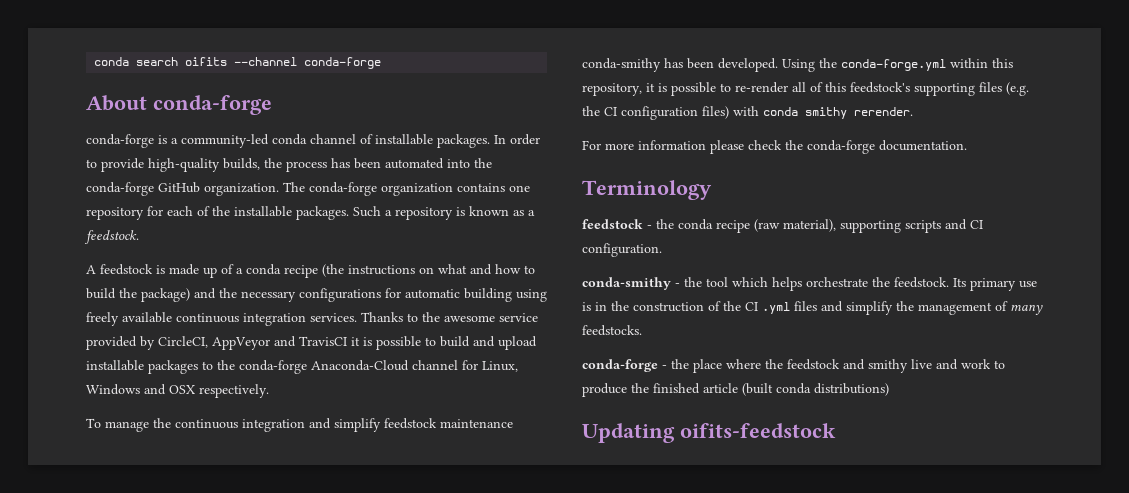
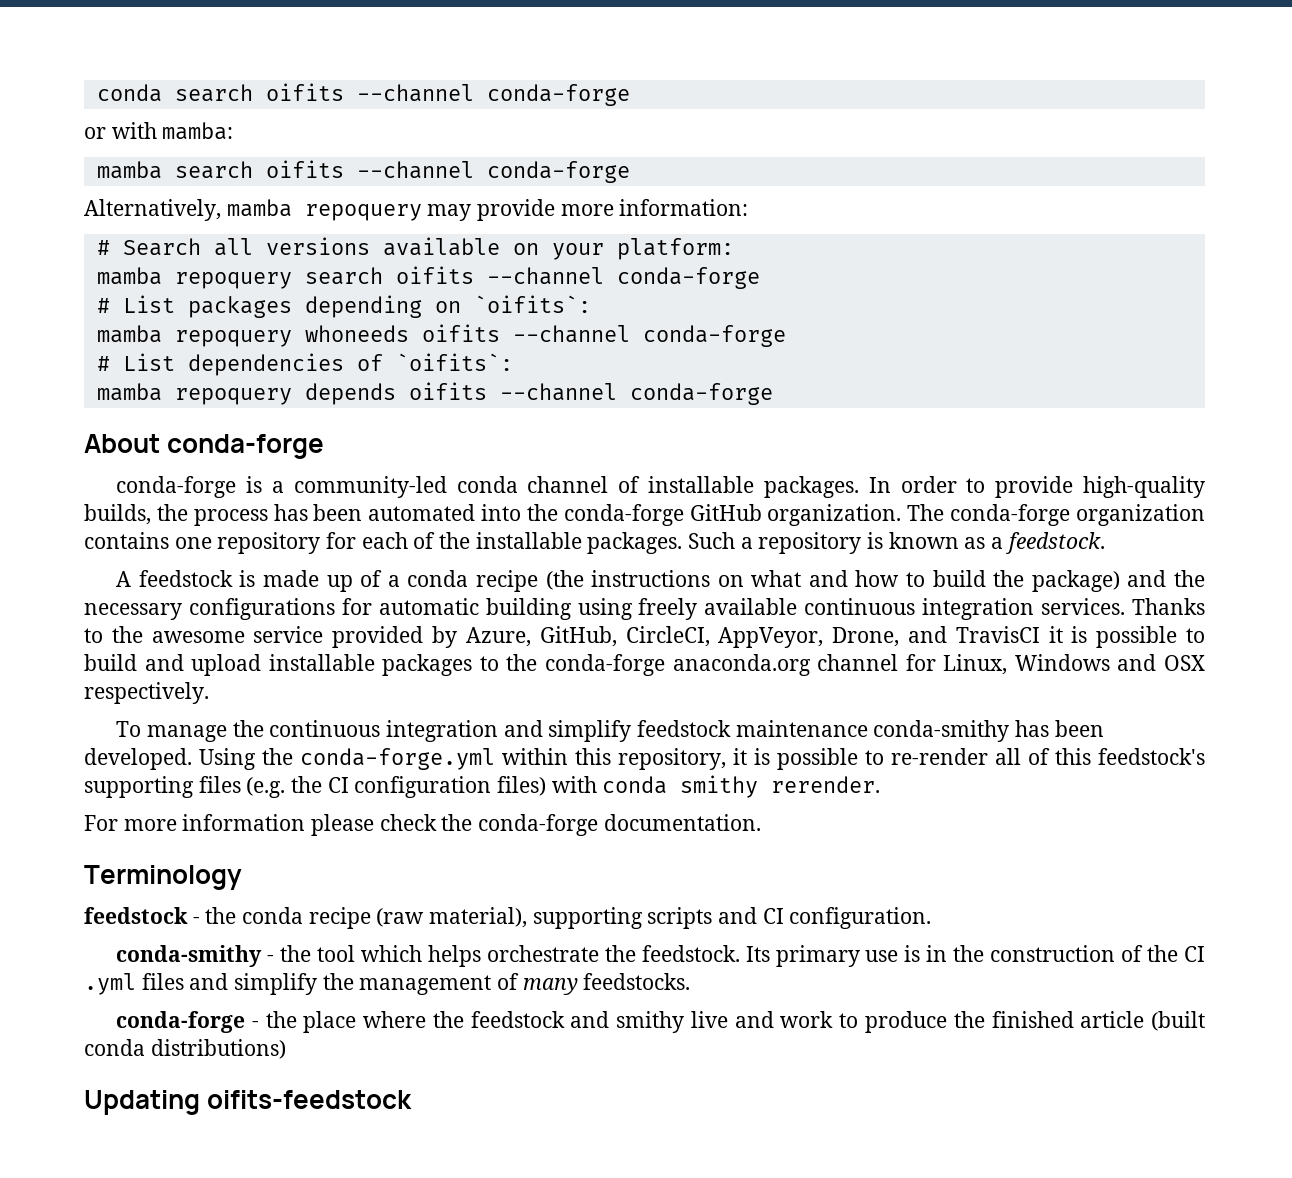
+ or with mamba:
+ mamba search oifits --channel conda-forge
+ Alternatively, mamba repoquery may provide more information:
+ # Search all versions available on your platform:
+ mamba repoquery search oifits --channel conda-forge
+ # List packages depending on `oifits`:
+ mamba repoquery whoneeds oifits --channel conda-forge
+ # List dependencies of `oifits`:
+ mamba repoquery depends oifits --channel conda-forge
- Thanks to the awesome service provided by CircleCI, AppVeyor and TravisCI it is possible to build and upload installable packages to the conda-forge Anaconda-Cloud channel for Linux, Windows and OSX respectively.
+ Thanks to the awesome service provided by Azure, GitHub, CircleCI, AppVeyor, Drone, and TravisCI it is possible to build and upload installable packages to the conda-forge anaconda.org channel for Linux, Windows and OSX respectively.

